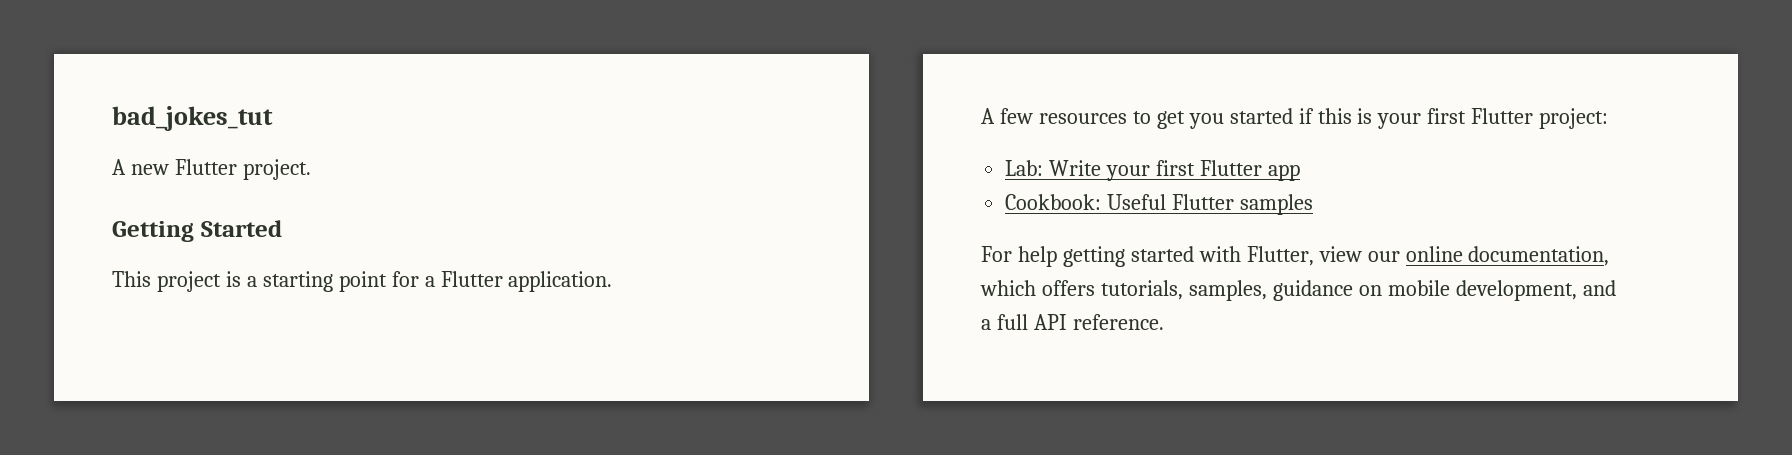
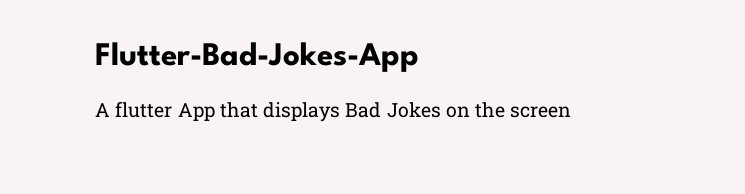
- bad_jokes_tut
- A new Flutter project.
- Getting Started
- This project is a starting point for a Flutter application.
- A few resources to get you started if this is your first Flutter project:
- Lab: Write your first Flutter app
- Cookbook: Useful Flutter samples
- For help getting started with Flutter, view our online documentation, which offers tutorials, samples, guidance on mobile development, and a full API reference.
+ Flutter-Bad-Jokes-App
+ A flutter App that displays Bad Jokes on the screen

